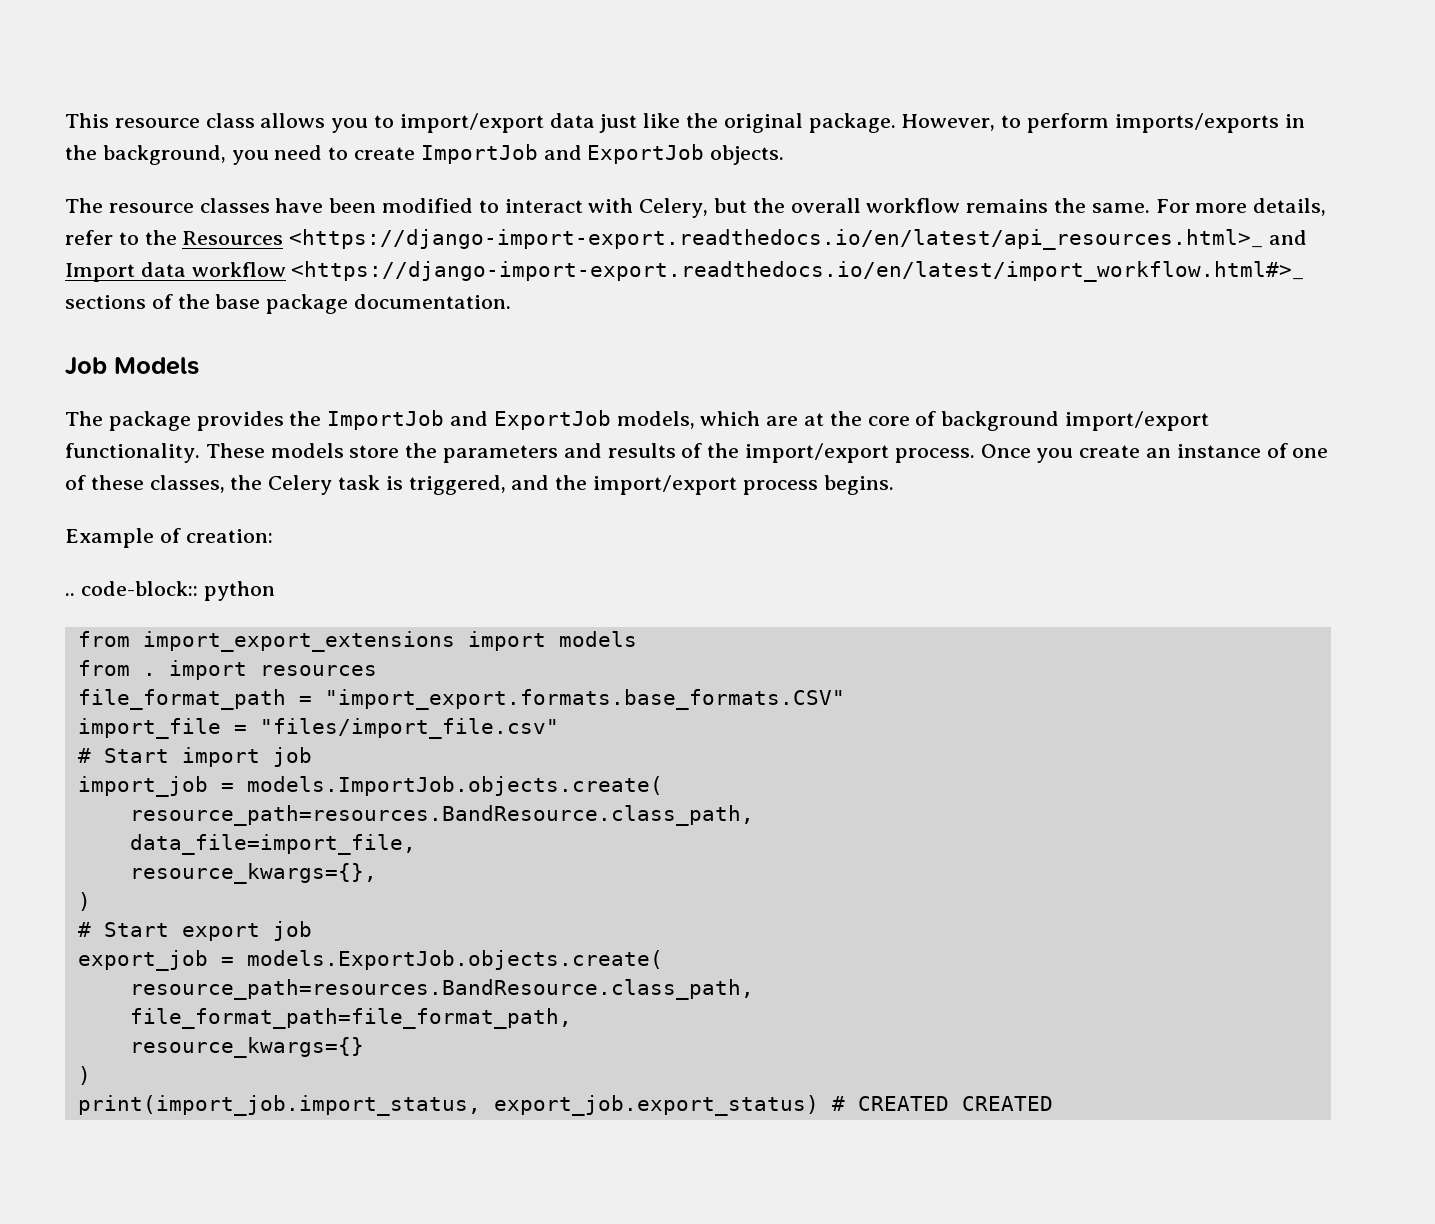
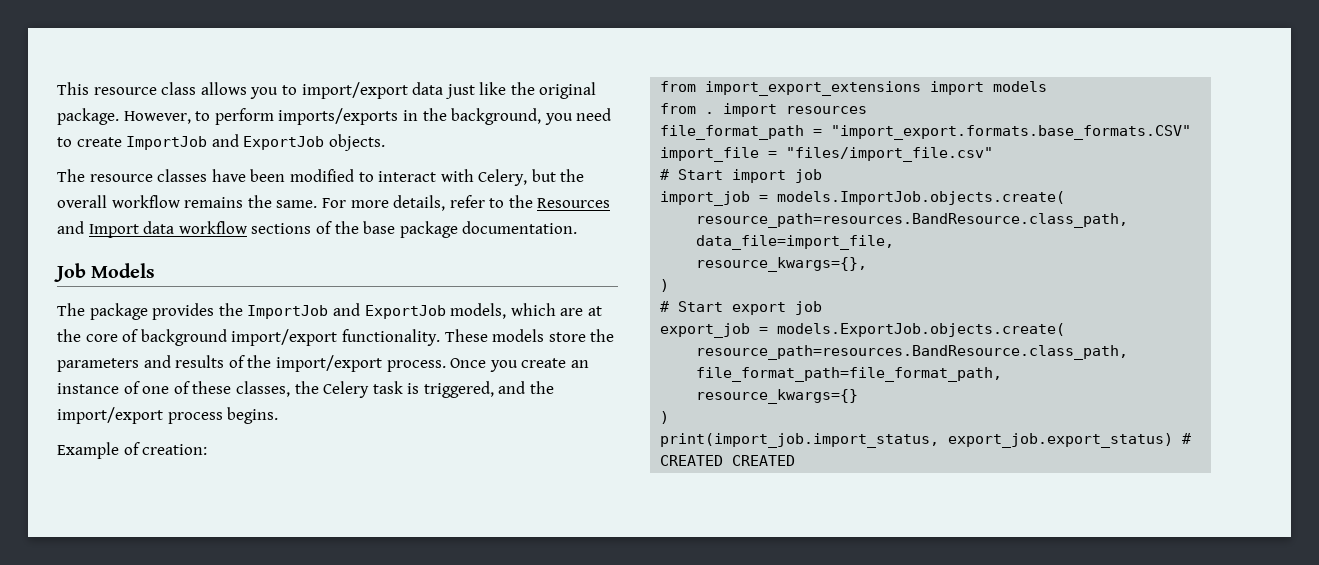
- For more details, refer to the Resources <https://django-import-export.readthedocs.io/en/latest/api_resources.html>_ and Import data workflow <https://django-import-export.readthedocs.io/en/latest/import_workflow.html#>_ sections of the base package documentation.
+ For more details, refer to the Resources and Import data workflow sections of the base package documentation.
- .. code-block:: python

